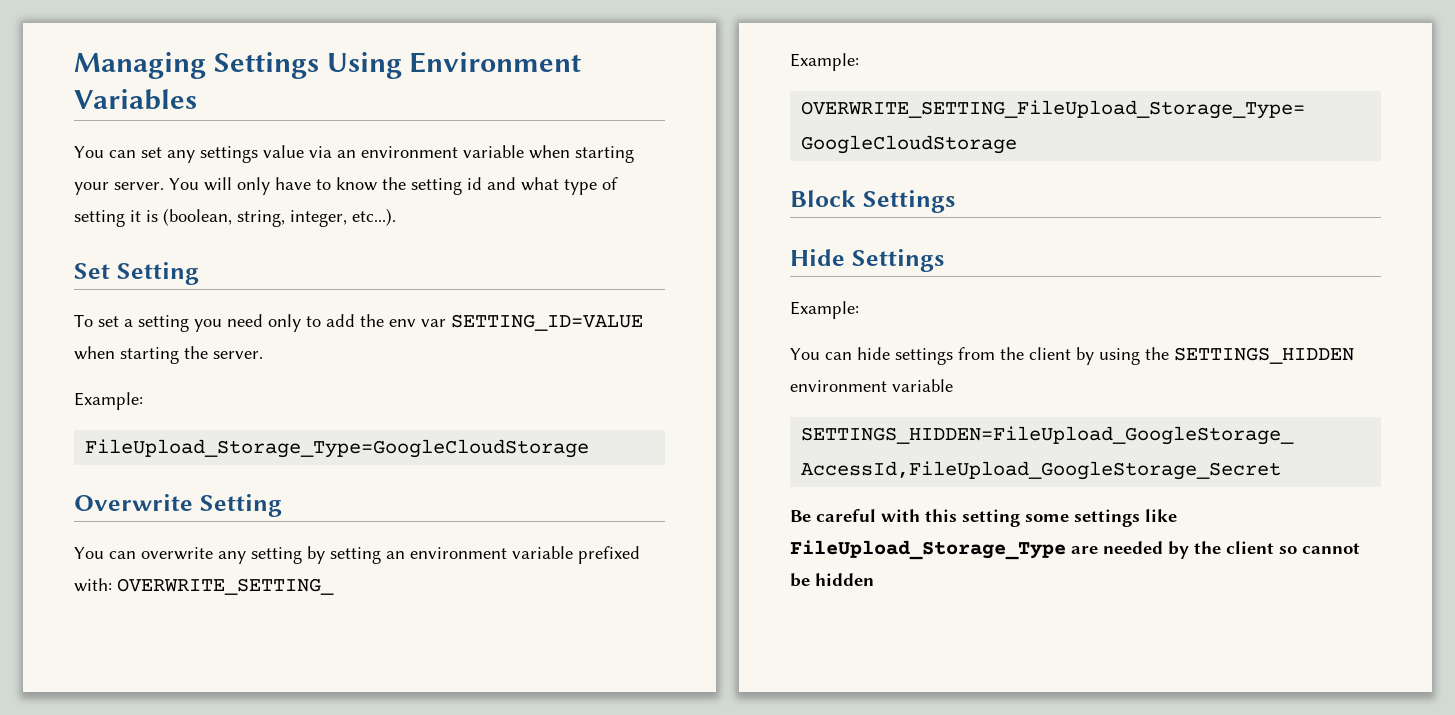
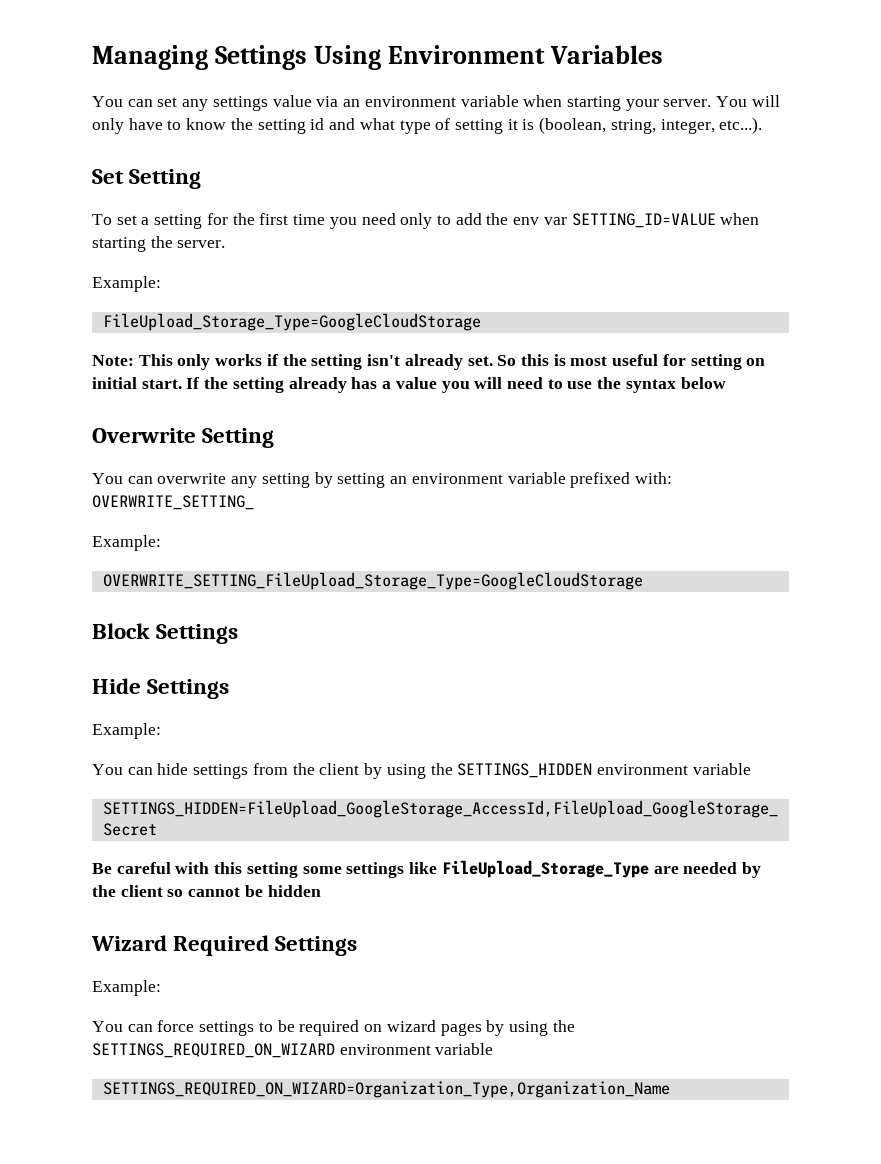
- To set a setting you need only to add the env var SETTING_ID=VALUE when starting the server.
+ To set a setting for the first time you need only to add the env var SETTING_ID=VALUE when starting the server.
+ Note: This only works if the setting isn't already set. So this is most useful for setting on initial start. If the setting already has a value you will need to use the syntax below
+ Wizard Required Settings
+ Example:
+ You can force settings to be required on wizard pages by using the SETTINGS_REQUIRED_ON_WIZARD environment variable
+ SETTINGS_REQUIRED_ON_WIZARD=Organization_Type,Organization_Name

